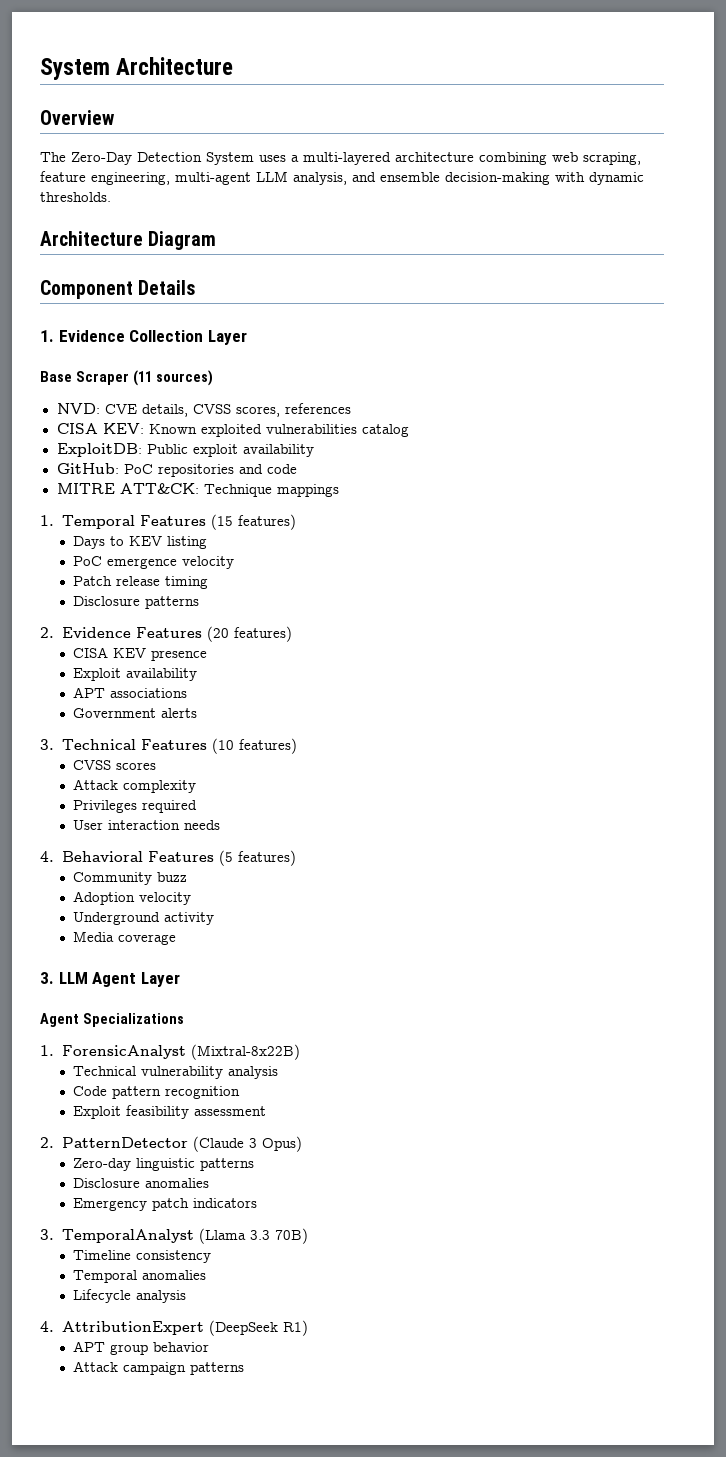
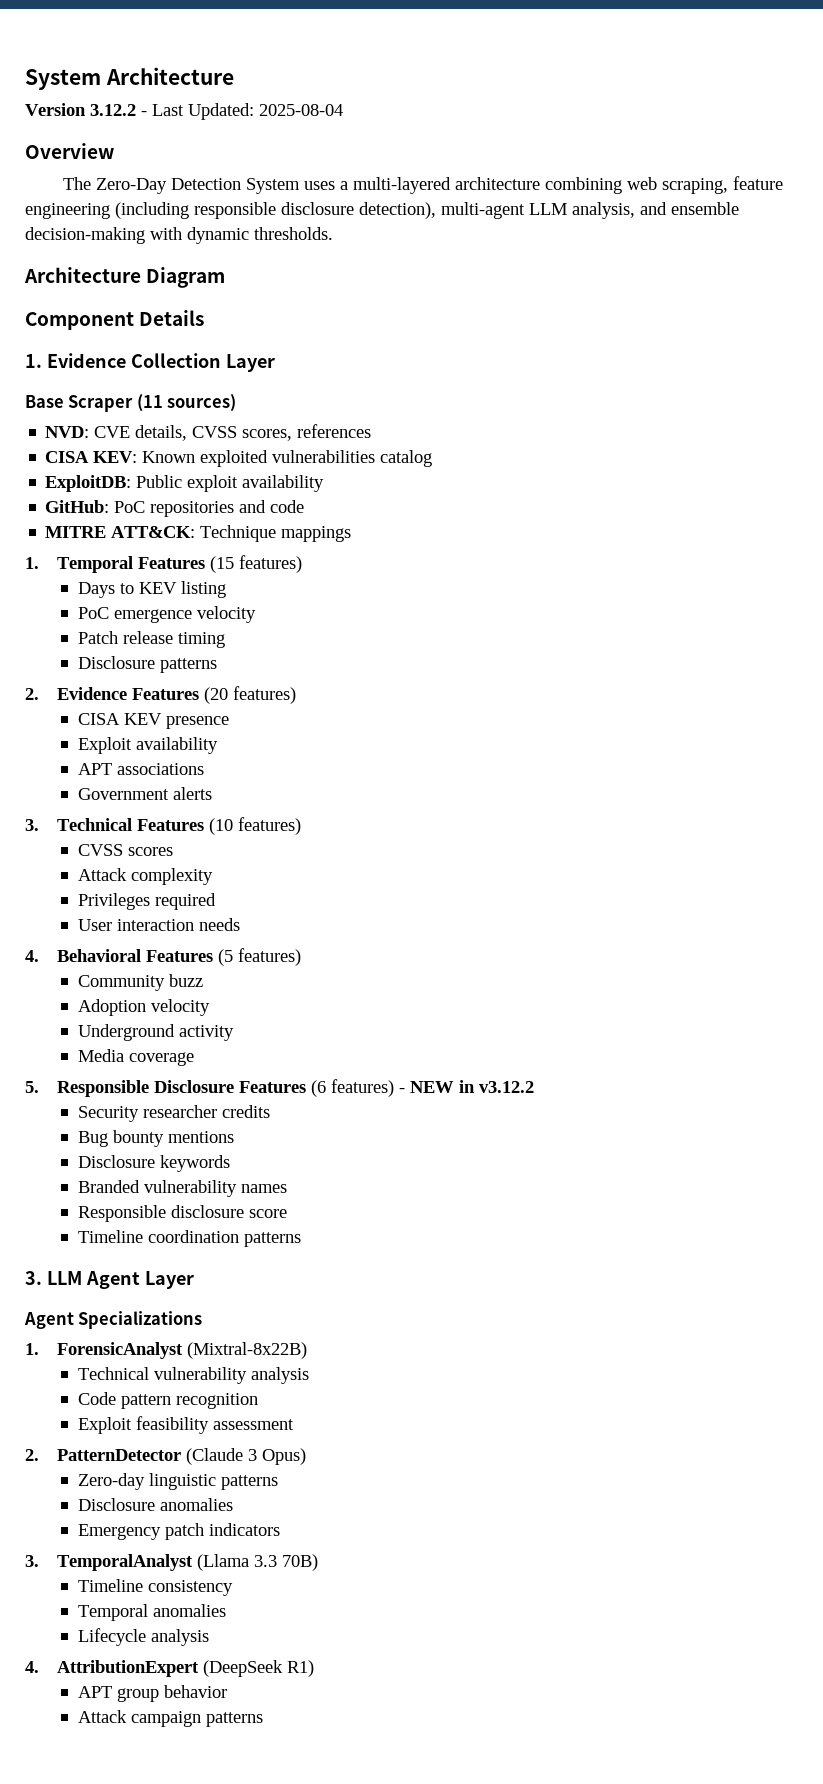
+ Version 3.12.2 - Last Updated: 2025-08-04
- The Zero-Day Detection System uses a multi-layered architecture combining web scraping, feature engineering, multi-agent LLM analysis, and ensemble decision-making with dynamic thresholds.
+ The Zero-Day Detection System uses a multi-layered architecture combining web scraping, feature engineering (including responsible disclosure detection), multi-agent LLM analysis, and ensemble decision-making with dynamic thresholds.
+ 5. Responsible Disclosure Features (6 features) - NEW in v3.12.2
+ Security researcher credits
+ Bug bounty mentions
+ Disclosure keywords
+ Branded vulnerability names
+ Responsible disclosure score
+ Timeline coordination patterns

